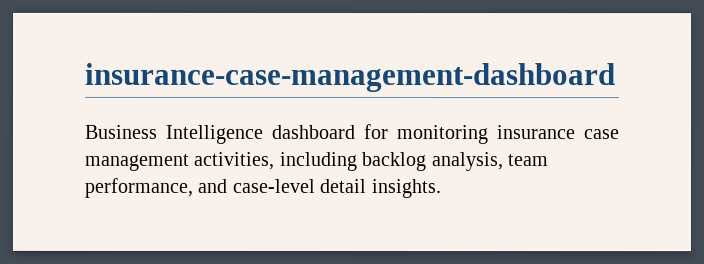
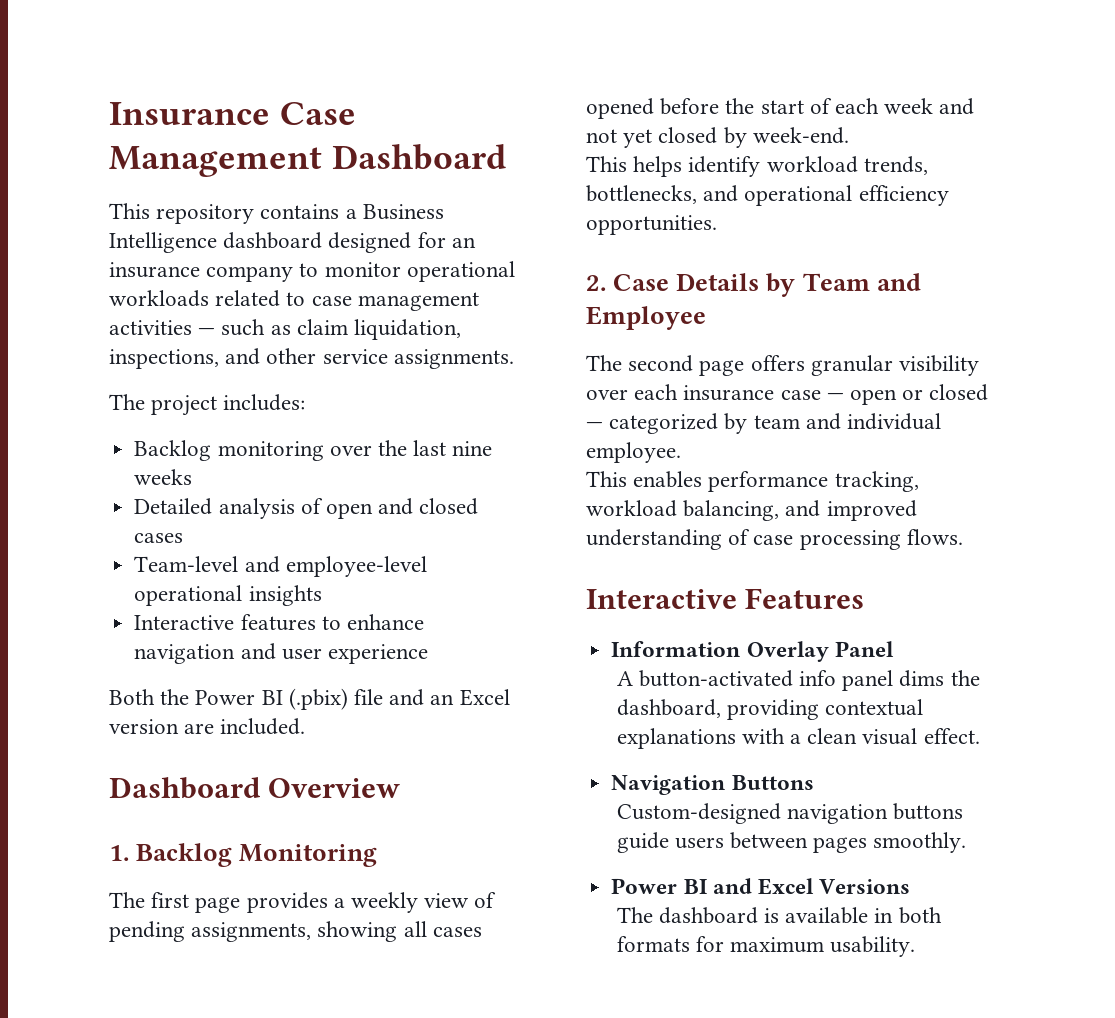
- insurance-case-management-dashboard
- Business Intelligence dashboard for monitoring insurance case management activities, including backlog analysis, team performance, and case-level detail insights.
+ Insurance Case Management Dashboard
+ This repository contains a Business Intelligence dashboard designed for an insurance company to monitor operational workloads related to case management activities — such as claim liquidation, inspections, and other service assignments.
+ The project includes:
+ Backlog monitoring over the last nine weeks
+ Detailed analysis of open and closed cases
+ Team-level and employee-level operational insights
+ Interactive features to enhance navigation and user experience
+ Both the Power BI (.pbix) file and an Excel version are included.
+ Dashboard Overview
+ 1. Backlog Monitoring
+ The first page provides a weekly view of pending assignments, showing all cases opened before the start of each week and not yet closed by week-end.
+ This helps identify workload trends, bottlenecks, and operational efficiency opportunities.
+ 2. Case Details by Team and Employee
+ The second page offers granular visibility over each insurance case — open or closed — categorized by team and individual employee.
+ This enables performance tracking, workload balancing, and improved understanding of case processing flows.
+ Interactive Features
+ Information Overlay Panel
+ A button-activated info panel dims the dashboard, providing contextual explanations with a clean visual effect.
+ Navigation Buttons
+ Custom-designed navigation buttons guide users between pages smoothly.
+ Power BI and Excel Versions
+ The dashboard is available in both formats for maximum usability.

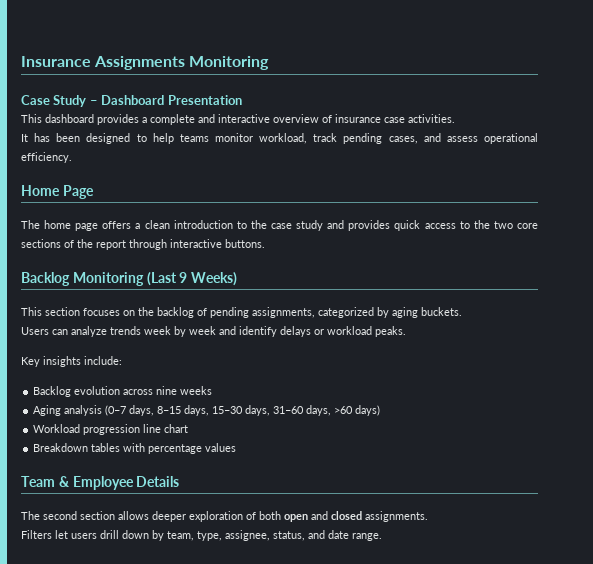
- Insurance Case Management Dashboard
- This repository contains a Business Intelligence dashboard designed for an insurance company to monitor operational workloads related to case management activities — such as claim liquidation, inspections, and other service assignments.
- The project includes:
- Backlog monitoring over the last nine weeks
- Detailed analysis of open and closed cases
- Team-level and employee-level operational insights
- Interactive features to enhance navigation and user experience
- Both the Power BI (.pbix) file and an Excel version are included.
- Dashboard Overview
- 1. Backlog Monitoring
- The first page provides a weekly view of pending assignments, showing all cases opened before the start of each week and not yet closed by week-end.
- This helps identify workload trends, bottlenecks, and operational efficiency opportunities.
- 2. Case Details by Team and Employee
- The second page offers granular visibility over each insurance case — open or closed — categorized by team and individual employee.
- This enables performance tracking, workload balancing, and improved understanding of case processing flows.
- Interactive Features
- Information Overlay Panel
- A button-activated info panel dims the dashboard, providing contextual explanations with a clean visual effect.
- Navigation Buttons
- Custom-designed navigation buttons guide users between pages smoothly.
- Power BI and Excel Versions
- The dashboard is available in both formats for maximum usability.
+ Insurance Assignments Monitoring
+ Case Study – Dashboard Presentation
+ This dashboard provides a complete and interactive overview of insurance case activities.
+ It has been designed to help teams monitor workload, track pending cases, and assess operational efficiency.
+ Home Page
+ The home page offers a clean introduction to the case study and provides quick access to the two core sections of the report through interactive buttons.
+ Backlog Monitoring (Last 9 Weeks)
+ This section focuses on the backlog of pending assignments, categorized by aging buckets.
+ Users can analyze trends week by week and identify delays or workload peaks.
+ Key insights include:
+ Backlog evolution across nine weeks
+ Aging analysis (0–7 days, 8–15 days, 15–30 days, 31–60 days, >60 days)
+ Workload progression line chart
+ Breakdown tables with percentage values
+ Team & Employee Details
+ The second section allows deeper exploration of both open and closed assignments.
+ Filters let users drill down by team, type, assignee, status, and date range.

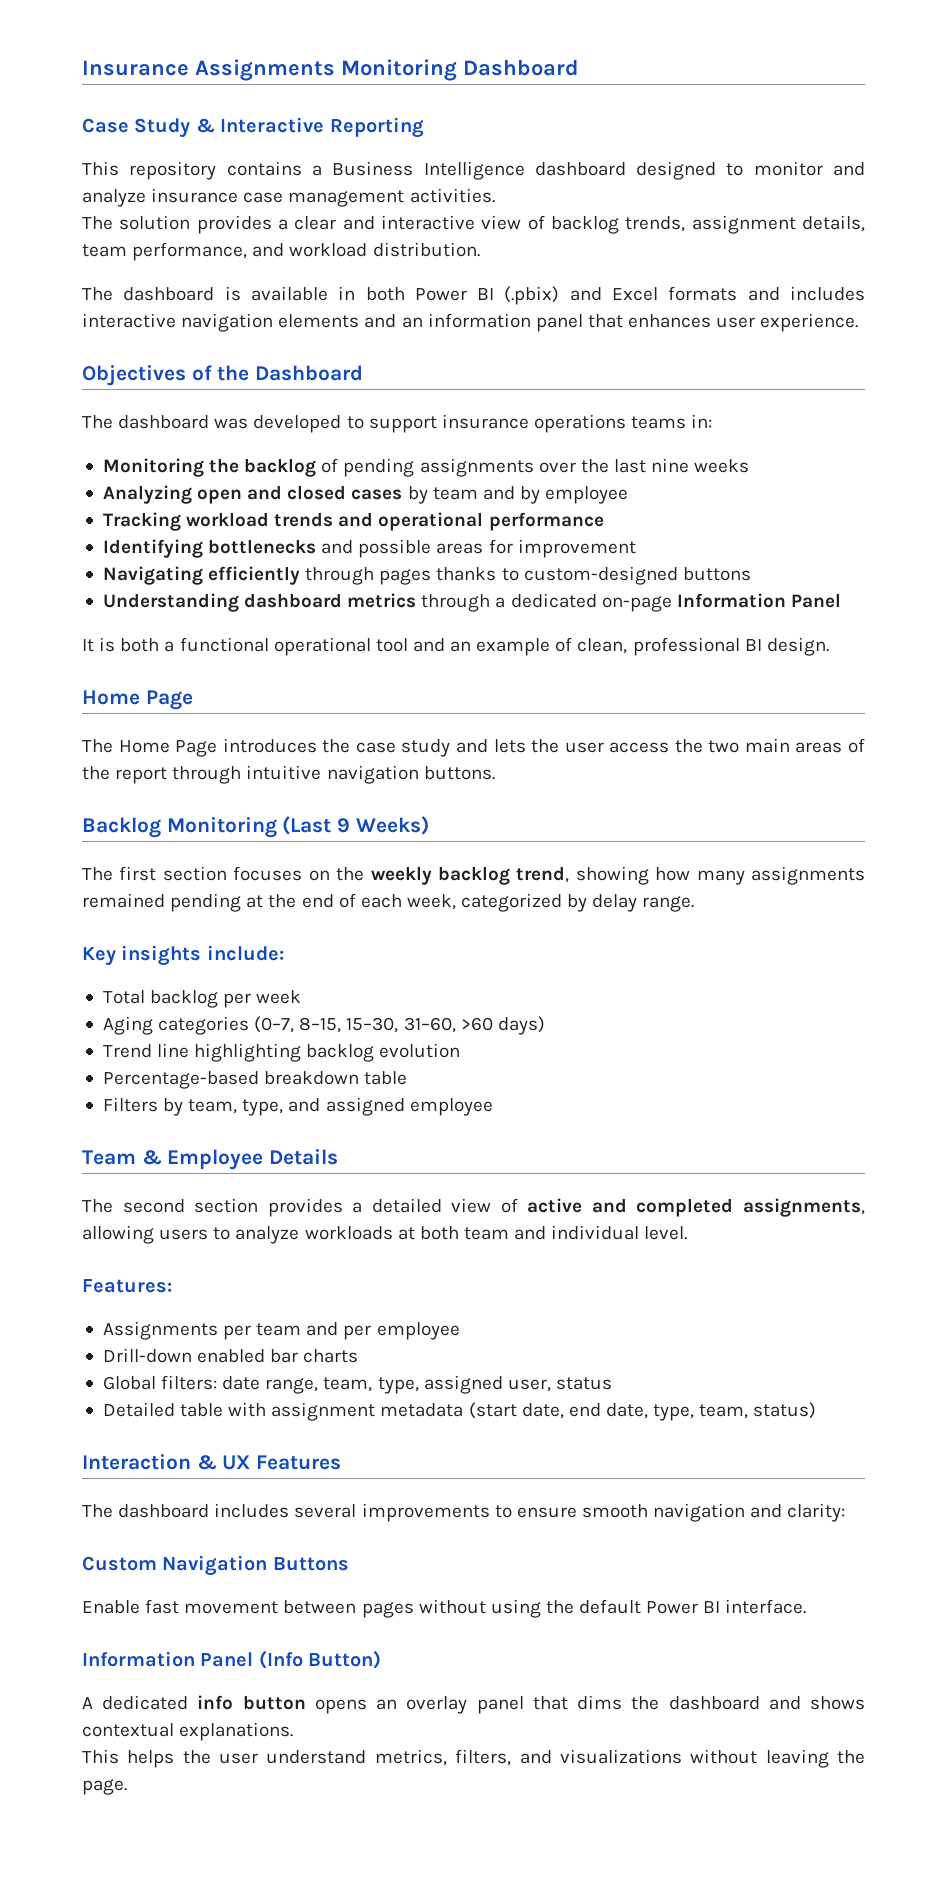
- Insurance Assignments Monitoring
+ Insurance Assignments Monitoring Dashboard
- Case Study – Dashboard Presentation
- This dashboard provides a complete and interactive overview of insurance case activities.
- It has been designed to help teams monitor workload, track pending cases, and assess operational efficiency.
+ Case Study & Interactive Reporting
+ This repository contains a Business Intelligence dashboard designed to monitor and analyze insurance case management activities.
+ The solution provides a clear and interactive view of backlog trends, assignment details, team performance, and workload distribution.
+ The dashboard is available in both Power BI (.pbix) and Excel formats and includes interactive navigation elements and an information panel that enhances user experience.
+ Objectives of the Dashboard
+ The dashboard was developed to support insurance operations teams in:
+ Monitoring the backlog of pending assignments over the last nine weeks
+ Analyzing open and closed cases by team and by employee
+ Tracking workload trends and operational performance
+ Identifying bottlenecks and possible areas for improvement
+ Navigating efficiently through pages thanks to custom-designed buttons
+ Understanding dashboard metrics through a dedicated on-page Information Panel
+ It is both a functional operational tool and an example of clean, professional BI design.
  Home Page
- The home page offers a clean introduction to the case study and provides quick access to the two core sections of the report through interactive buttons.
+ The Home Page introduces the case study and lets the user access the two main areas of the report through intuitive navigation buttons.
- This section focuses on the backlog of pending assignments, categorized by aging buckets.
- Users can analyze trends week by week and identify delays or workload peaks.
+ The first section focuses on the weekly backlog trend, showing how many assignments remained pending at the end of each week, categorized by delay range.
  Key insights include:
- Backlog evolution across nine weeks
- Aging analysis (0–7 days, 8–15 days, 15–30 days, 31–60 days, >60 days)
- Workload progression line chart
- Breakdown tables with percentage values
+ Total backlog per week
+ Aging categories (0–7, 8–15, 15–30, 31–60, >60 days)
+ Trend line highlighting backlog evolution
+ Percentage-based breakdown table
+ Filters by team, type, and assigned employee
- The second section allows deeper exploration of both open and closed assignments.
- Filters let users drill down by team, type, assignee, status, and date range.
+ The second section provides a detailed view of active and completed assignments, allowing users to analyze workloads at both team and individual level.
+ Features:
+ Assignments per team and per employee
+ Drill-down enabled bar charts
+ Global filters: date range, team, type, assigned user, status
+ Detailed table with assignment metadata (start date, end date, type, team, status)
+ Interaction & UX Features
+ The dashboard includes several improvements to ensure smooth navigation and clarity:
+ Custom Navigation Buttons
+ Enable fast movement between pages without using the default Power BI interface.
+ Information Panel (Info Button)
+ A dedicated info button opens an overlay panel that dims the dashboard and shows contextual explanations.
+ This helps the user understand metrics, filters, and visualizations without leaving the page.

